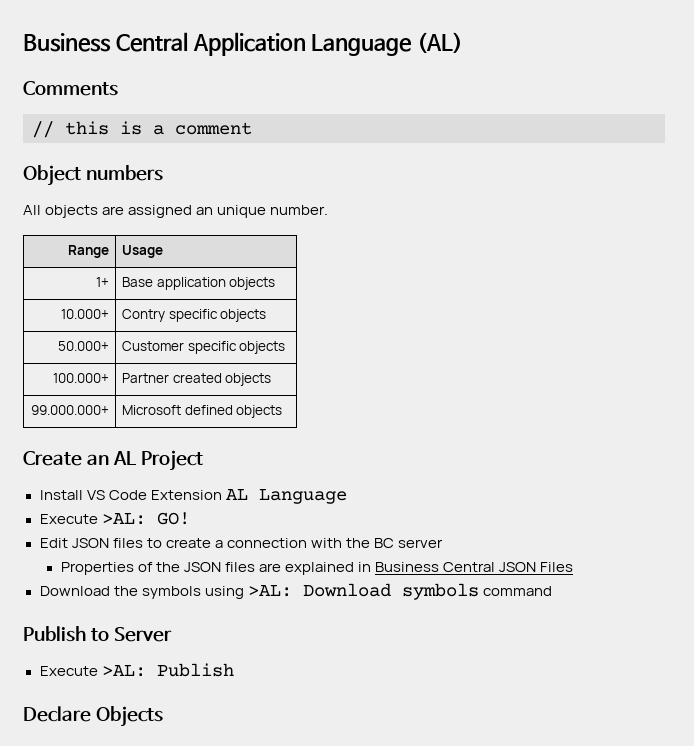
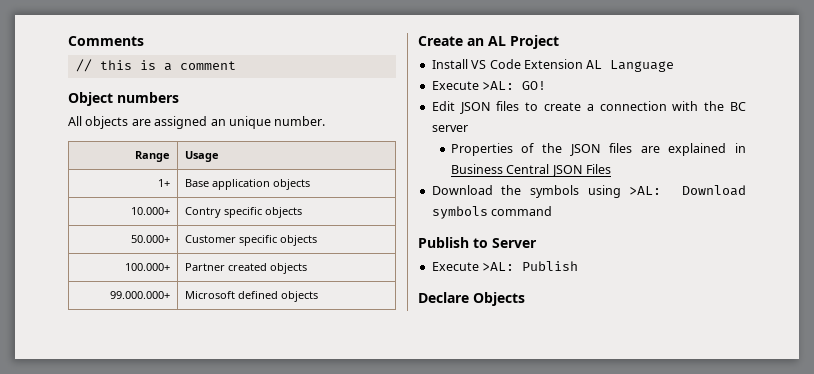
- Business Central Application Language (AL)

